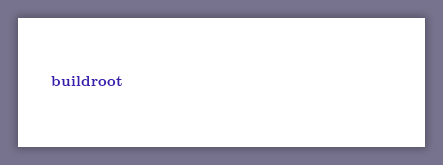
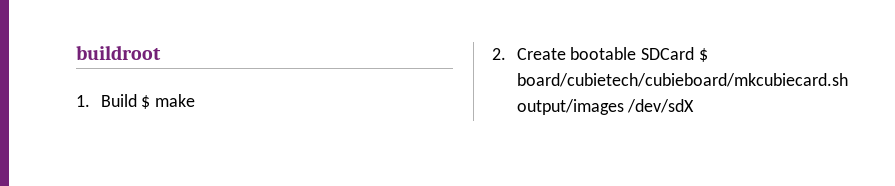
+ 1. Build $ make
+ 2. Create bootable SDCard $ board/cubietech/cubieboard/mkcubiecard.sh output/images /dev/sdX

